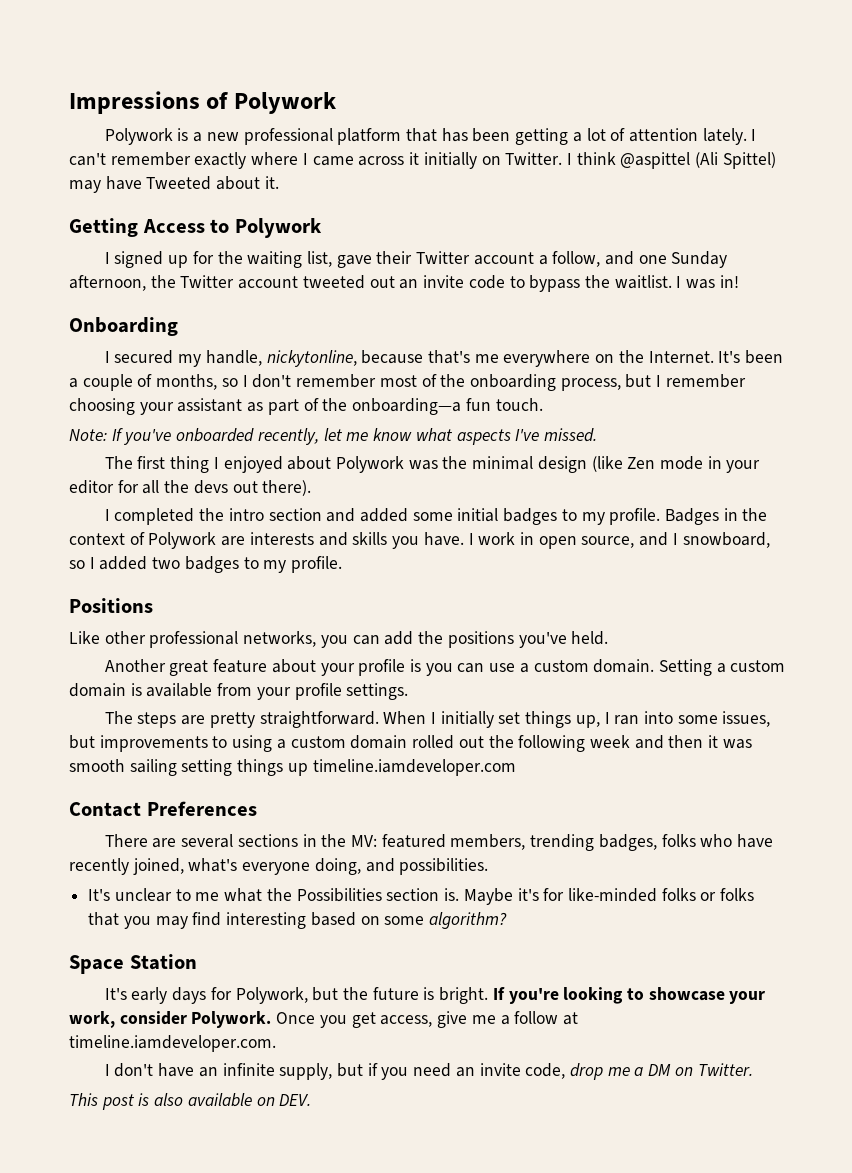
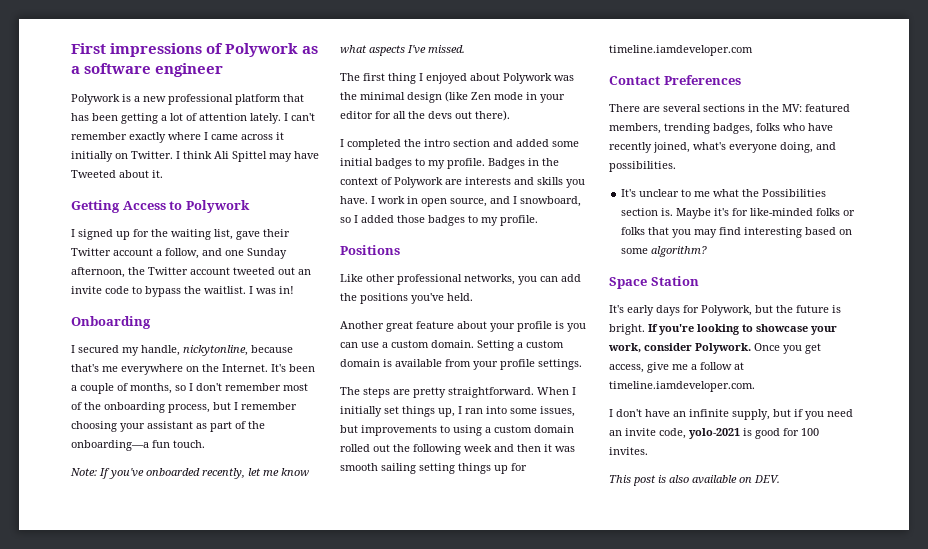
- Impressions of Polywork
+ First impressions of Polywork as a software engineer
- I think @aspittel (Ali Spittel) may have Tweeted about it.
+ I think Ali Spittel may have Tweeted about it.
- I work in open source, and I snowboard, so I added two badges to my profile.
+ I work in open source, and I snowboard, so I added those badges to my profile.
- When I initially set things up, I ran into some issues, but improvements to using a custom domain rolled out the following week and then it was smooth sailing setting things up timeline.iamdeveloper.com
+ When I initially set things up, I ran into some issues, but improvements to using a custom domain rolled out the following week and then it was smooth sailing setting things up for timeline.iamdeveloper.com
- I don't have an infinite supply, but if you need an invite code, drop me a DM on Twitter.
+ I don't have an infinite supply, but if you need an invite code, yolo-2021 is good for 100 invites.

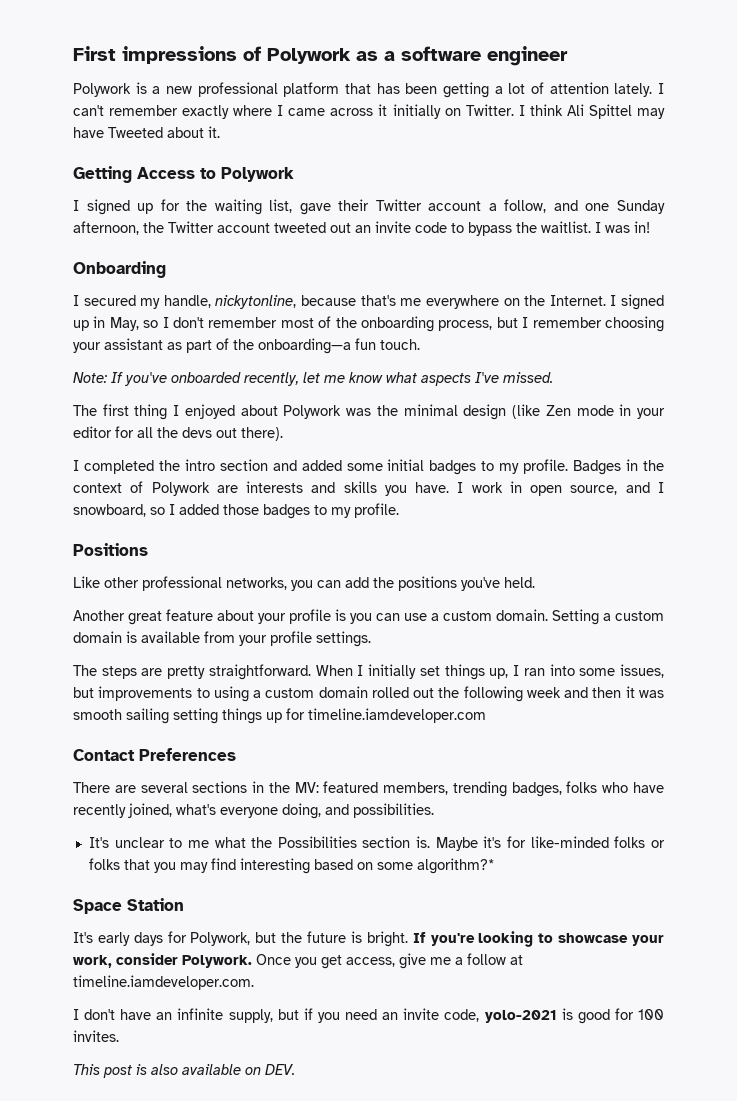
- It's been a couple of months, so I don't remember most of the onboarding process, but I remember choosing your assistant as part of the onboarding—a fun touch.
+ I signed up in May, so I don't remember most of the onboarding process, but I remember choosing your assistant as part of the onboarding—a fun touch.
- Maybe it's for like-minded folks or folks that you may find interesting based on some algorithm?
+ Maybe it's for like-minded folks or folks that you may find interesting based on some algorithm?*

